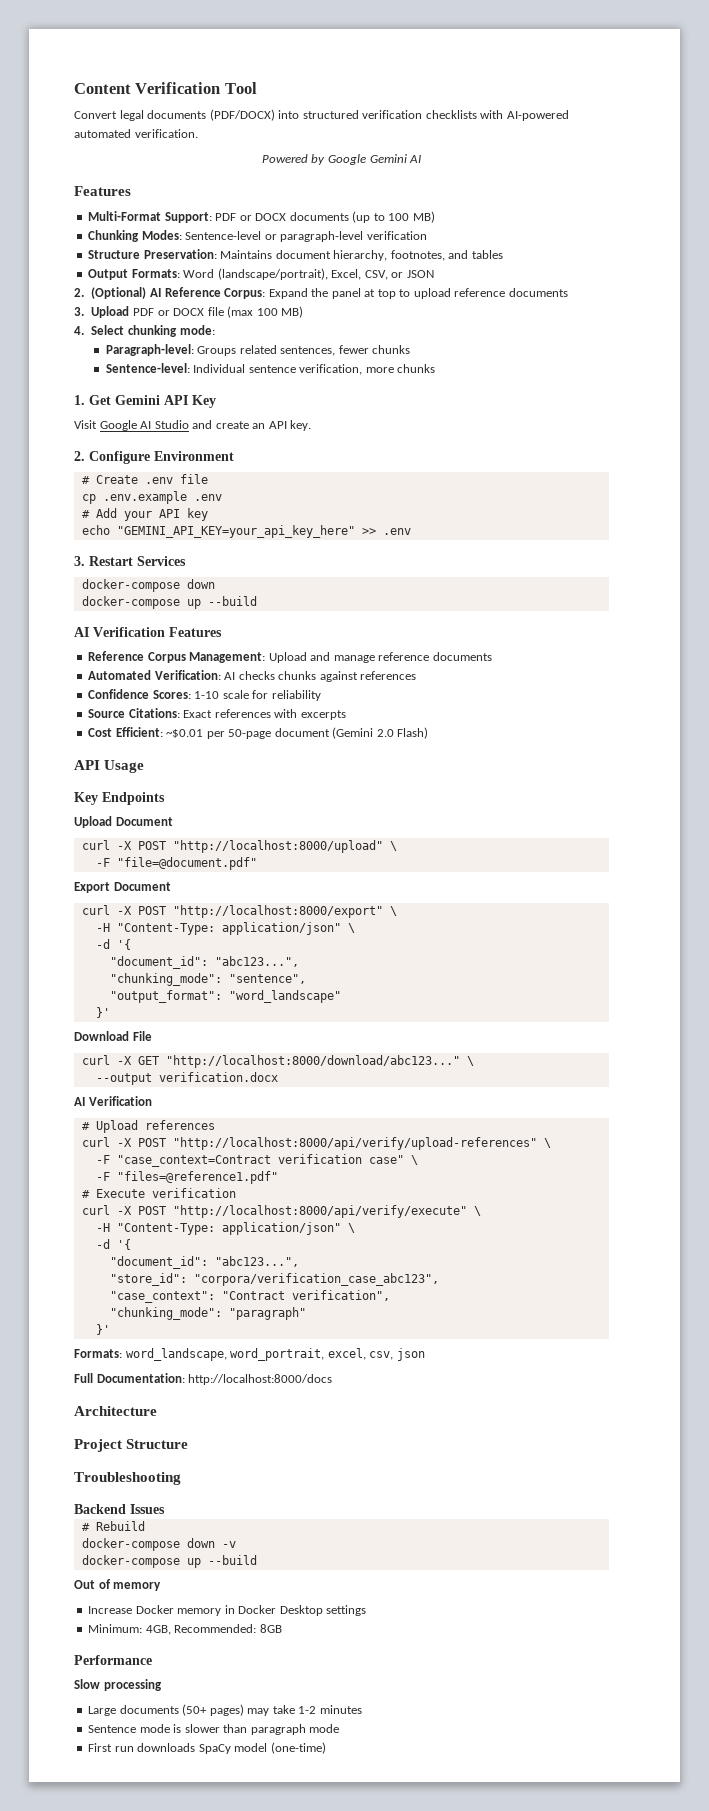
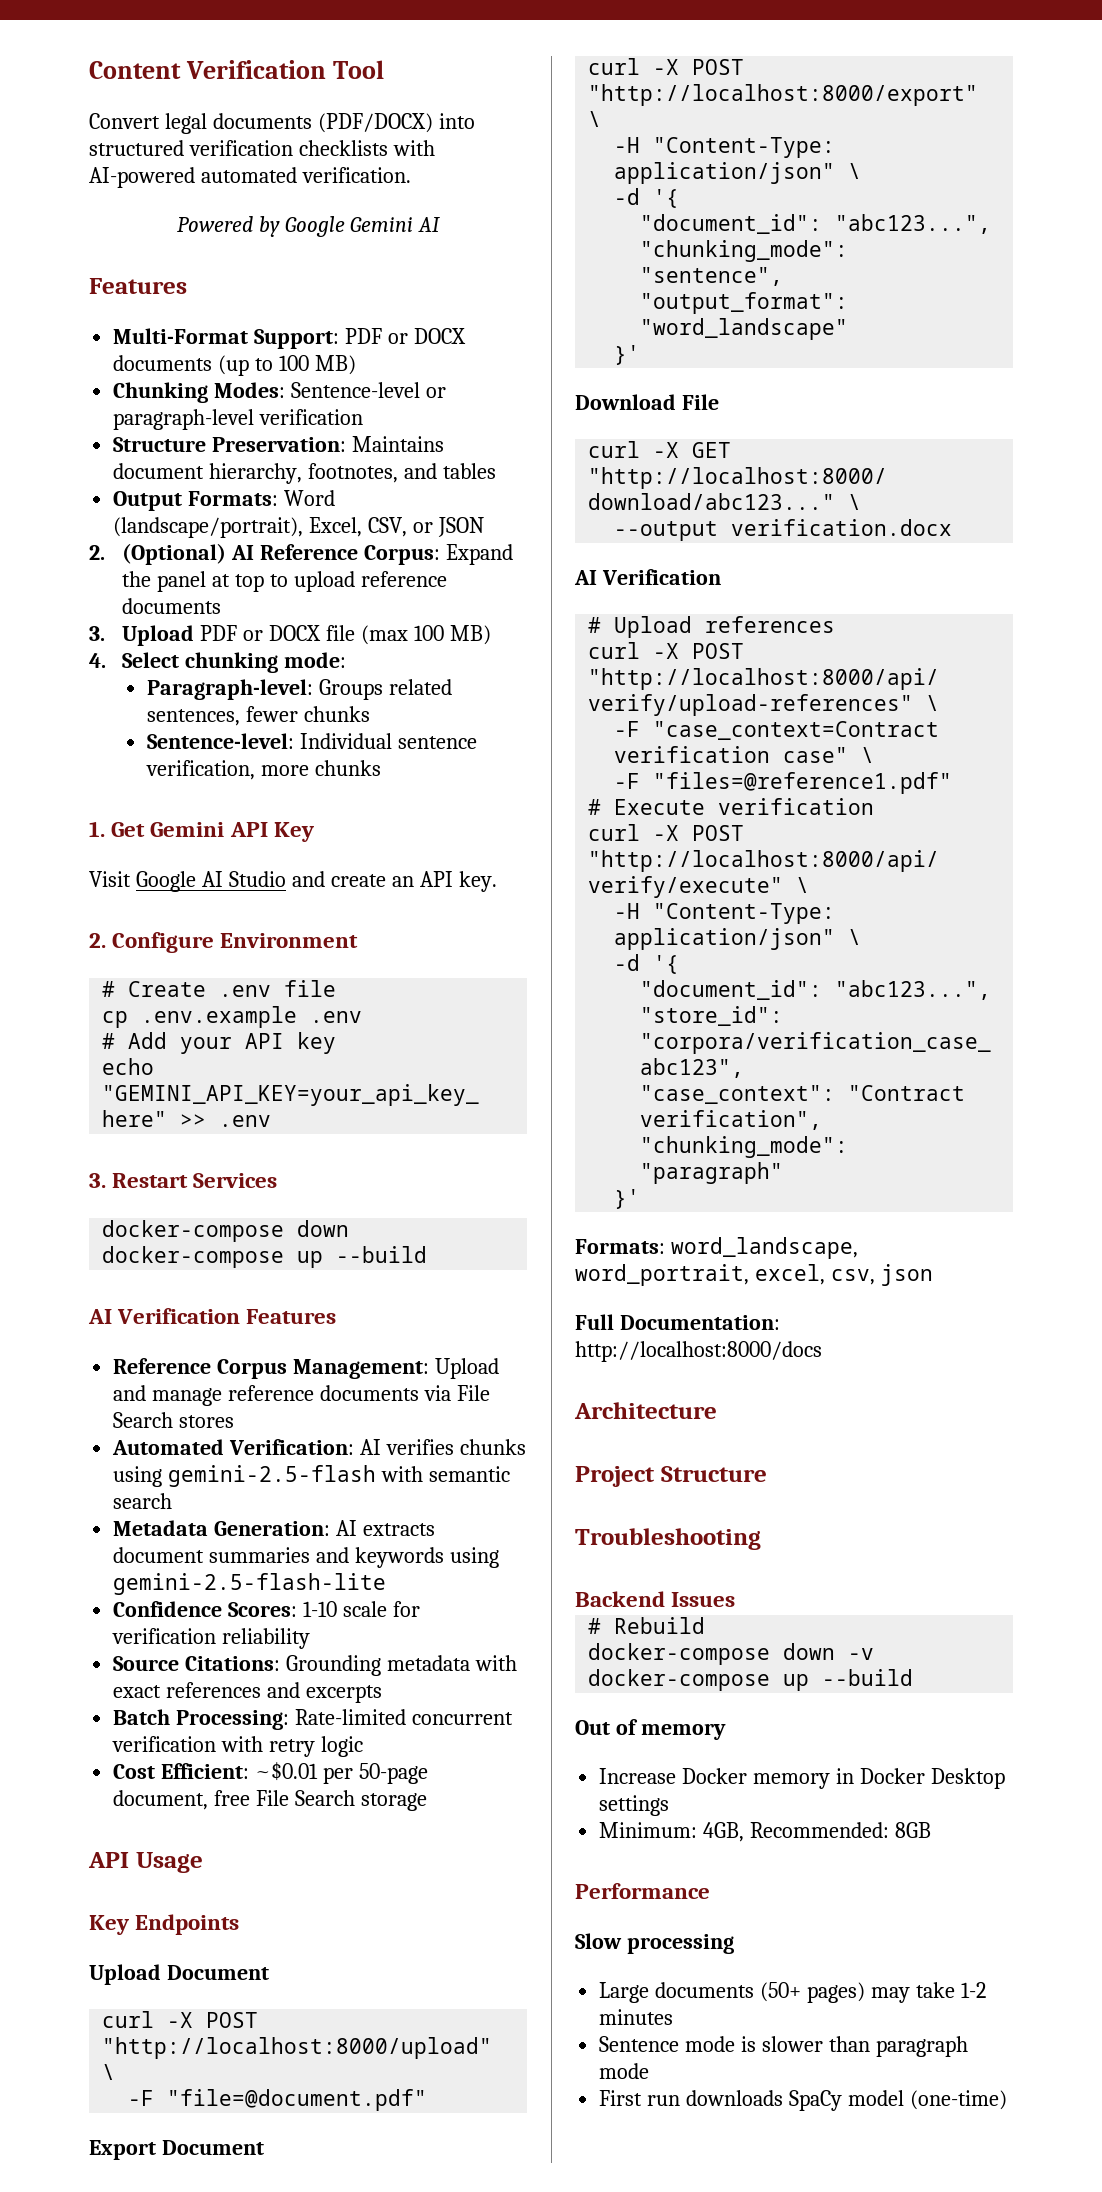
- Reference Corpus Management: Upload and manage reference documents
+ Reference Corpus Management: Upload and manage reference documents via File Search stores
- Automated Verification: AI checks chunks against references
+ Automated Verification: AI verifies chunks using gemini-2.5-flash with semantic search
+ Metadata Generation: AI extracts document summaries and keywords using gemini-2.5-flash-lite
- Confidence Scores: 1-10 scale for reliability
+ Confidence Scores: 1-10 scale for verification reliability
- Source Citations: Exact references with excerpts
+ Source Citations: Grounding metadata with exact references and excerpts
+ Batch Processing: Rate-limited concurrent verification with retry logic
- Cost Efficient: ~$0.01 per 50-page document (Gemini 2.0 Flash)
+ Cost Efficient: ~$0.01 per 50-page document, free File Search storage

